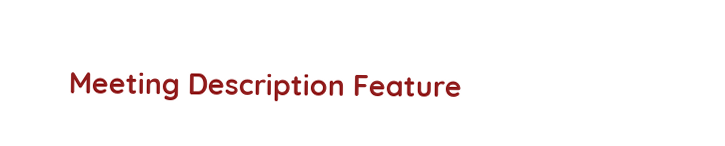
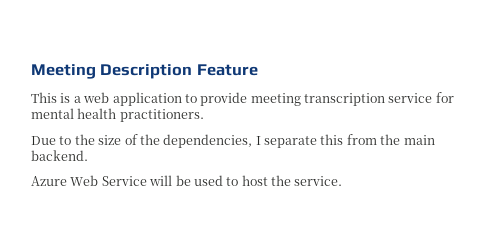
+ This is a web application to provide meeting transcription service for mental health practitioners.
+ Due to the size of the dependencies, I separate this from the main backend.
+ Azure Web Service will be used to host the service.

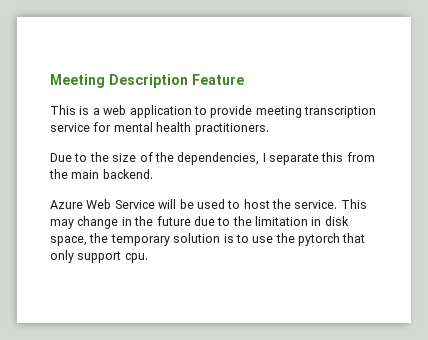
+ This may change in the future due to the limitation in disk space, the temporary solution is to use the pytorch that only support cpu.

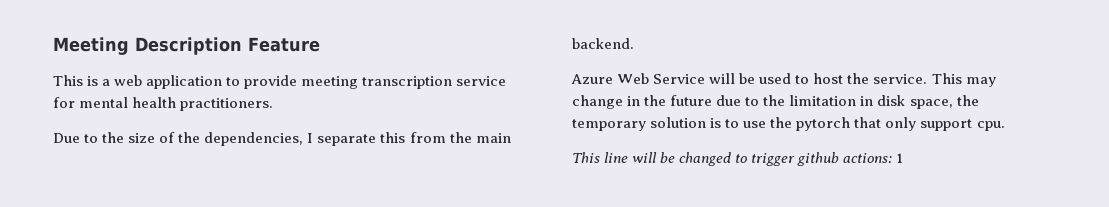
+ This line will be changed to trigger github actions: 1

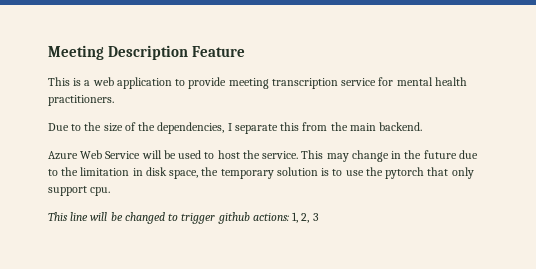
- This line will be changed to trigger github actions: 1
+ This line will be changed to trigger github actions: 1, 2, 3

